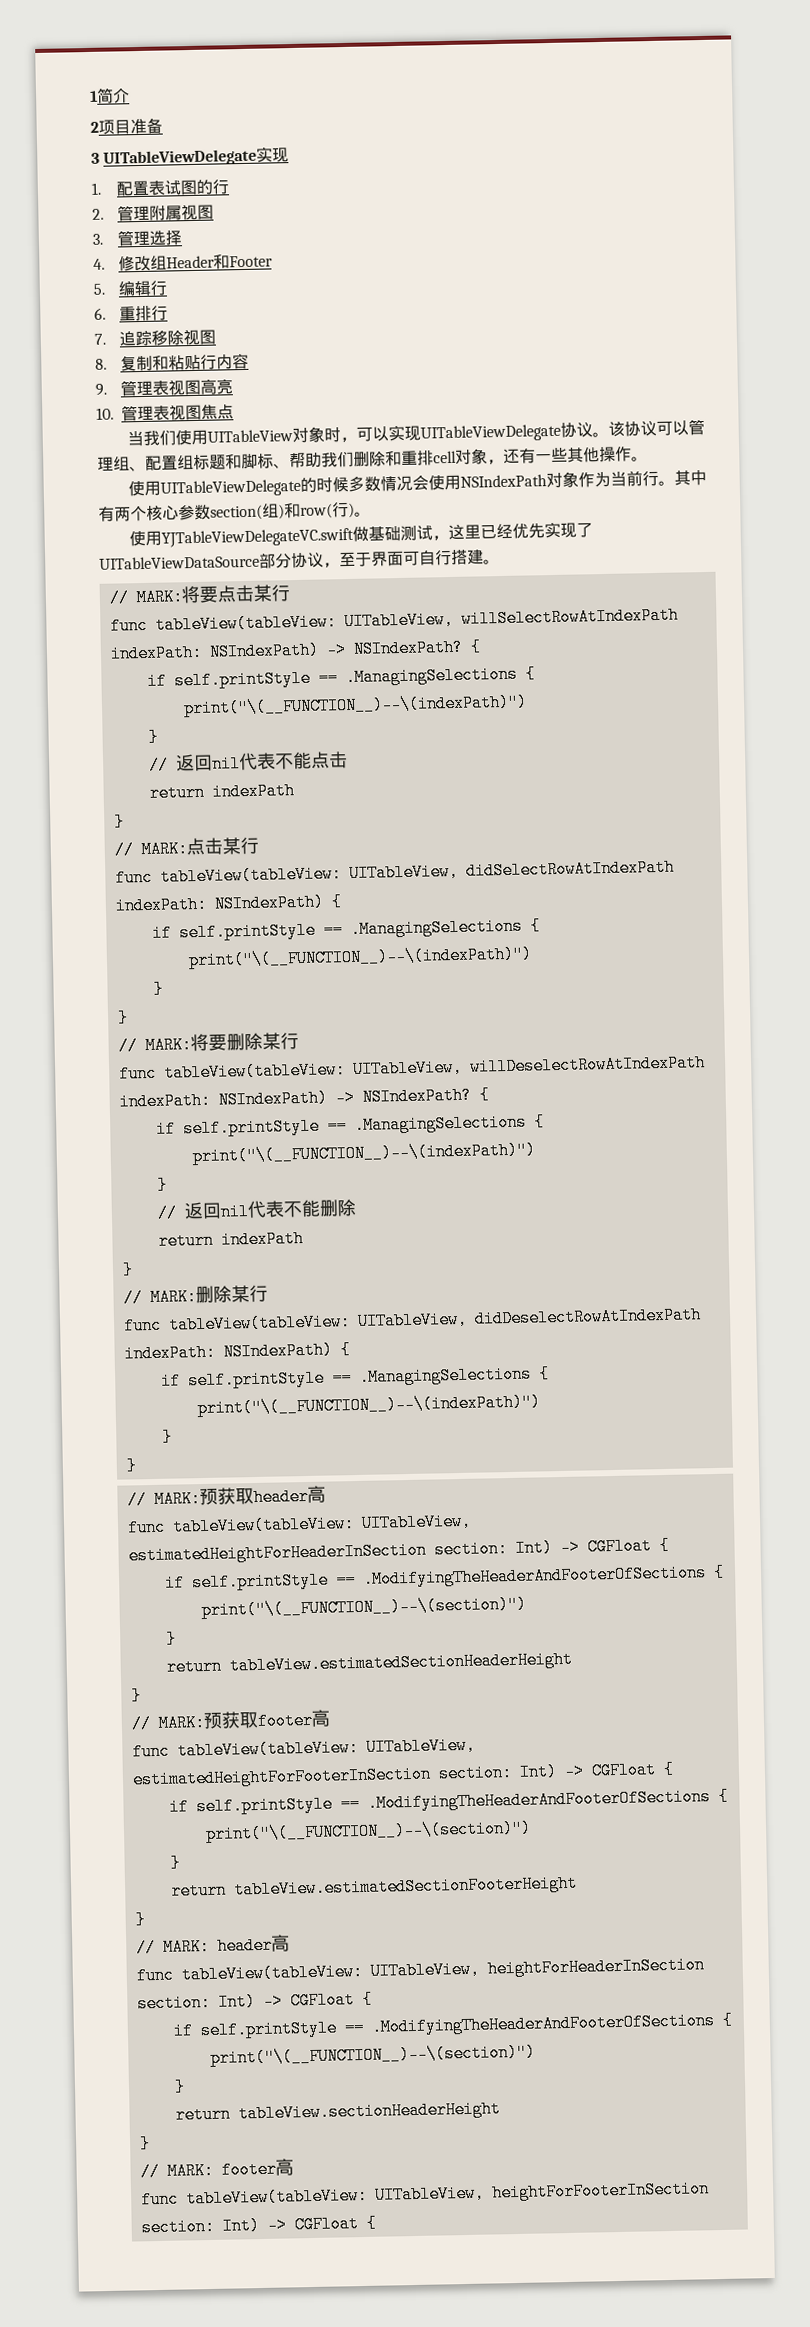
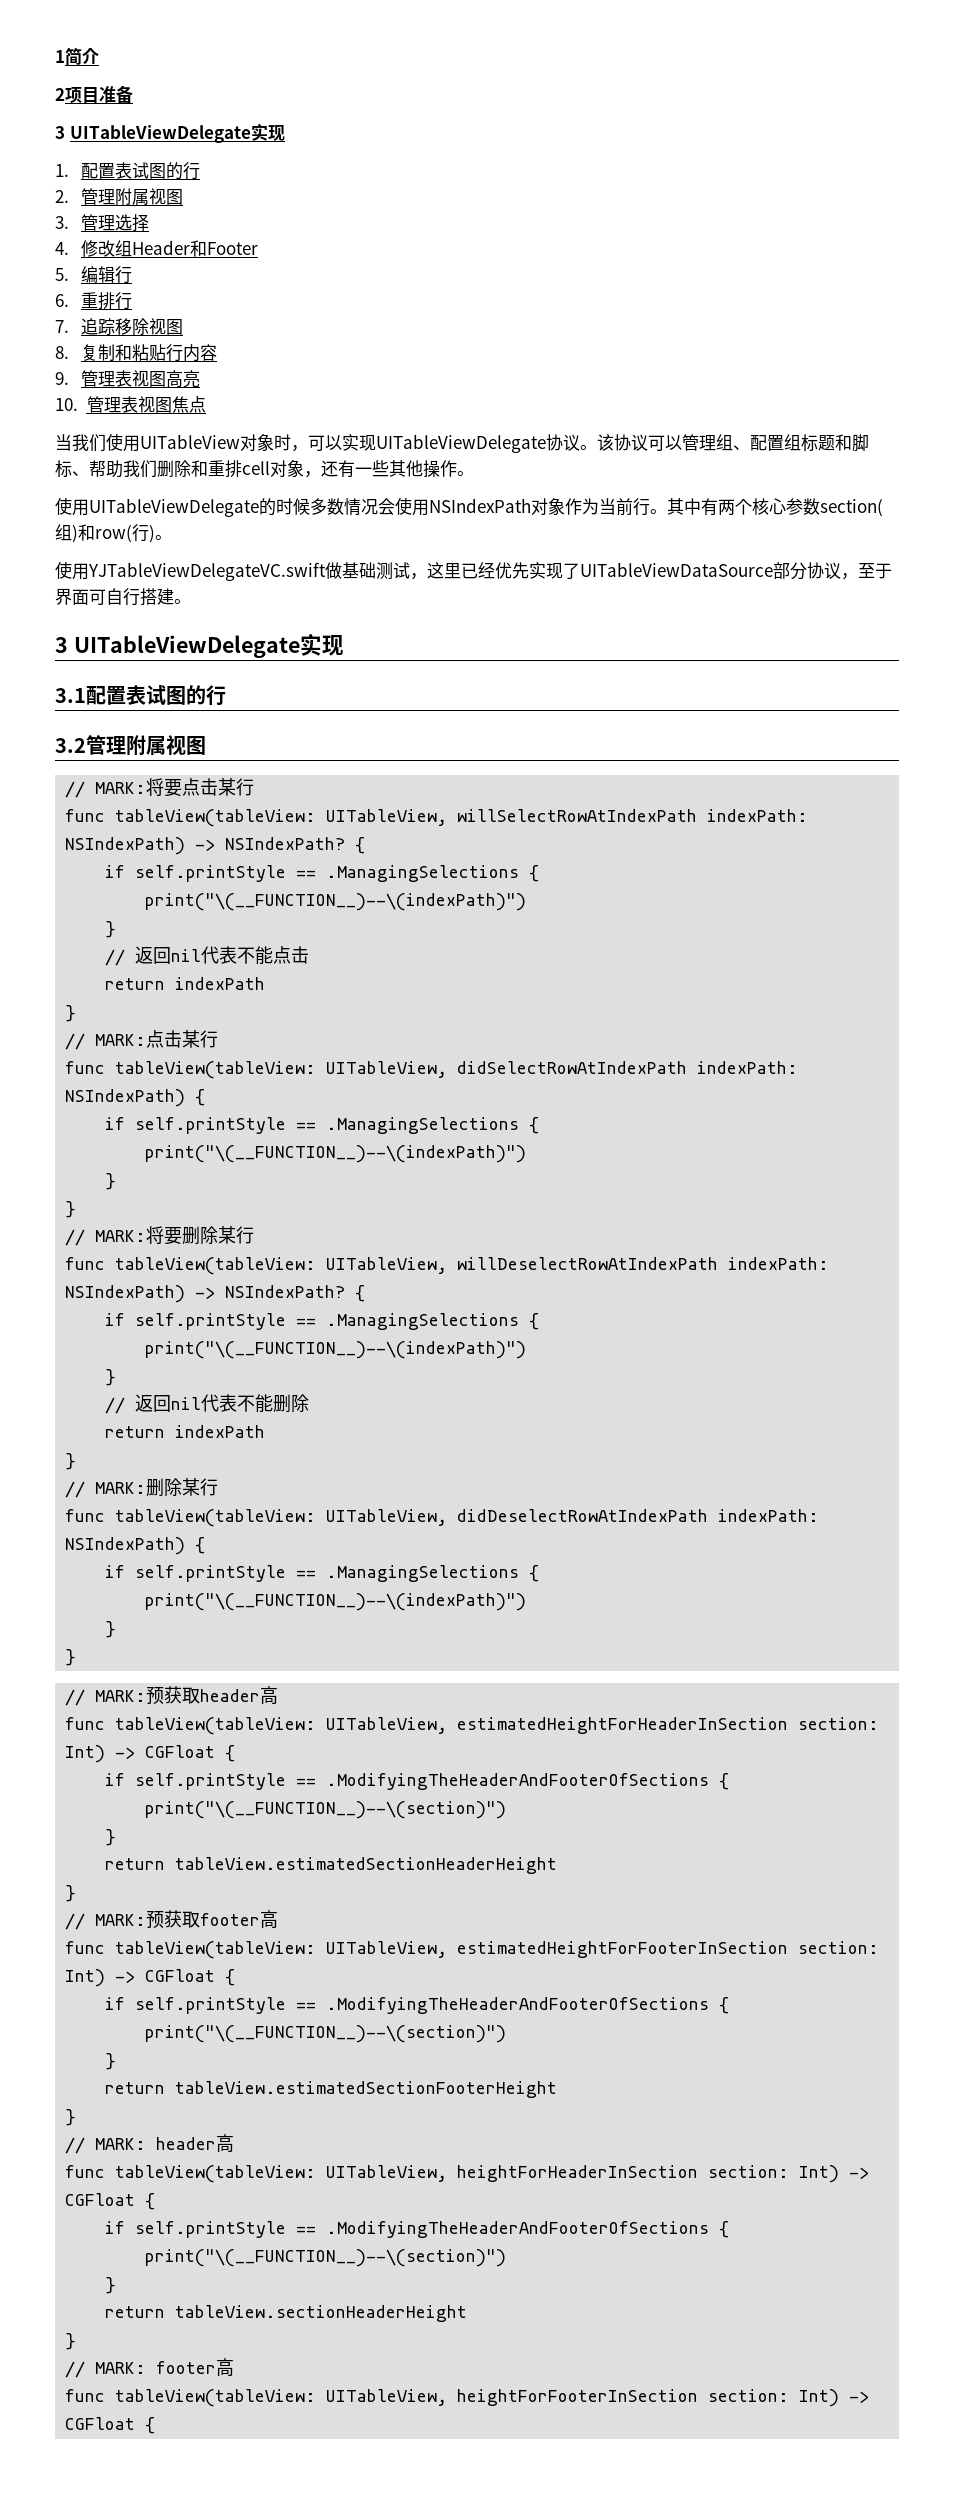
  使用YJTableViewDelegateVC.swift做基础测试，这里已经优先实现了UITableViewDataSource部分协议，至于界面可自行搭建。
+ 3 UITableViewDelegate实现
+ 3.1配置表试图的行
+ 3.2管理附属视图

